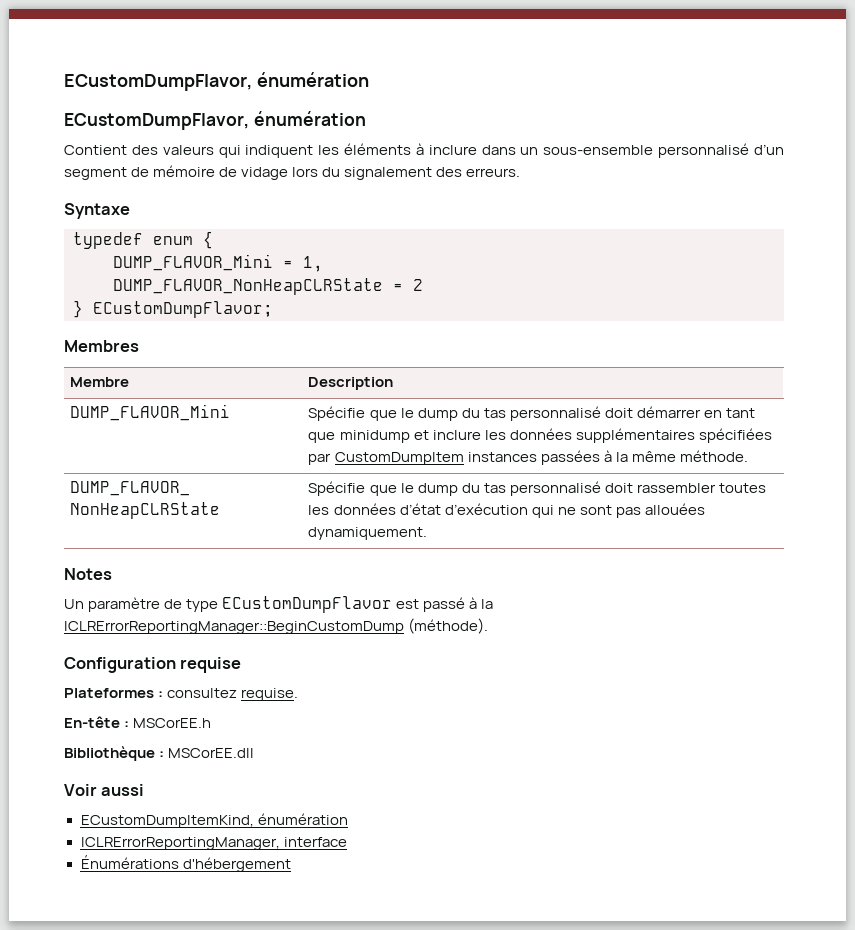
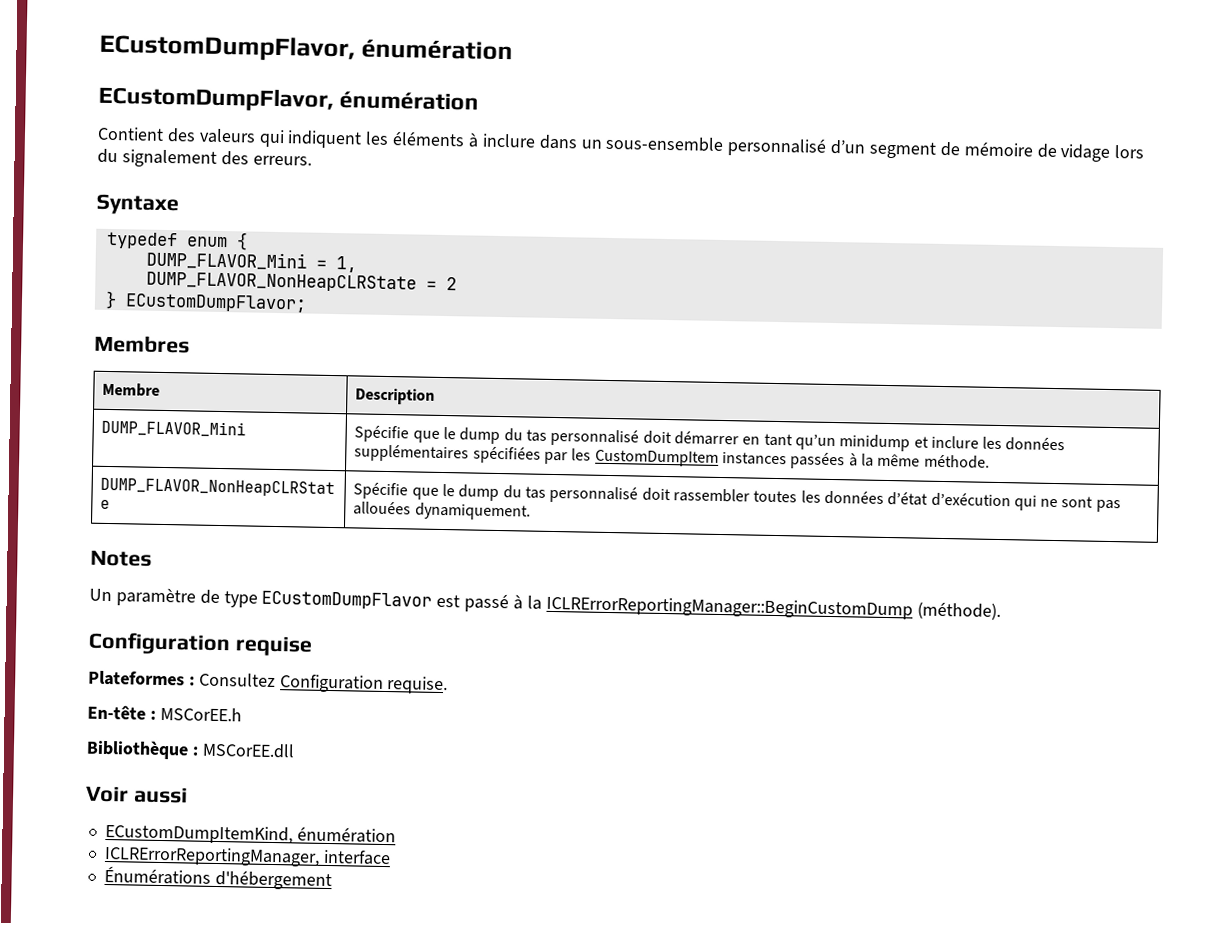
- DUMP_FLAVOR_Mini | Spécifie que le dump du tas personnalisé doit démarrer en tant que minidump et inclure les données supplémentaires spécifiées par CustomDumpItem instances passées à la même méthode.
+ DUMP_FLAVOR_Mini | Spécifie que le dump du tas personnalisé doit démarrer en tant qu’un minidump et inclure les données supplémentaires spécifiées par les CustomDumpItem instances passées à la même méthode.
- Plateformes : consultez requise.
+ Plateformes : Consultez Configuration requise.

